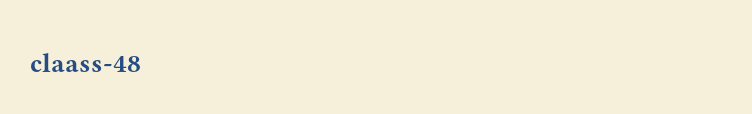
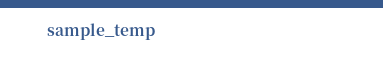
- claass-48
+ sample_temp

